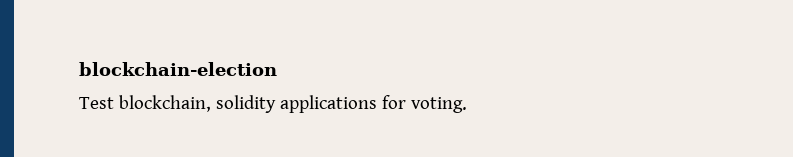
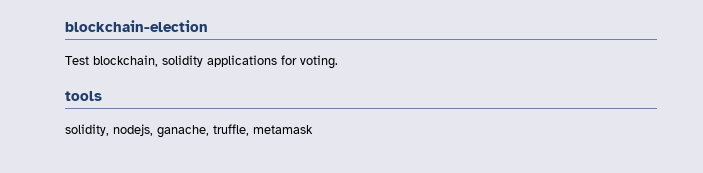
+ tools
+ solidity, nodejs, ganache, truffle, metamask

